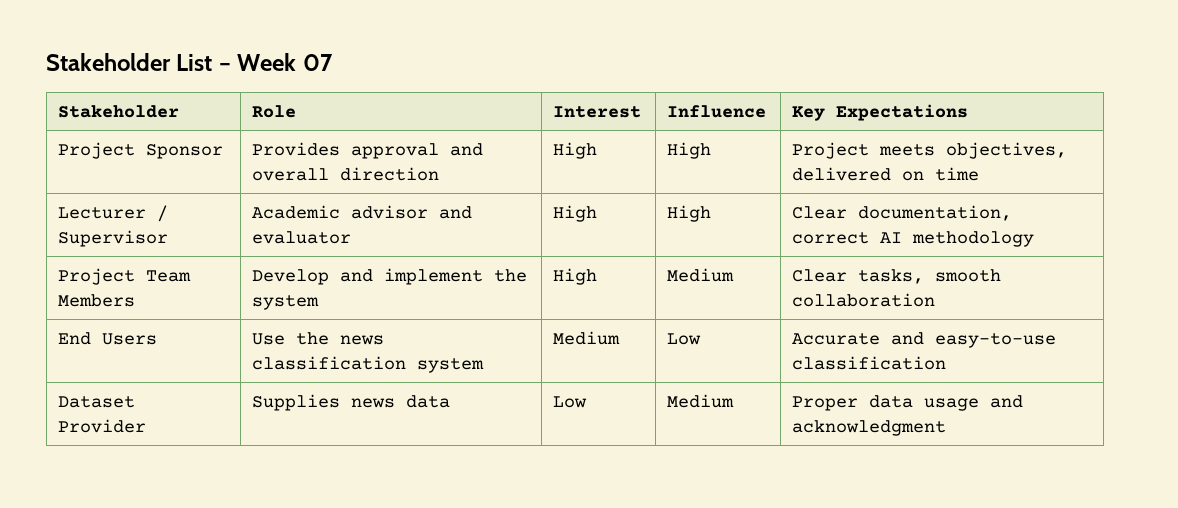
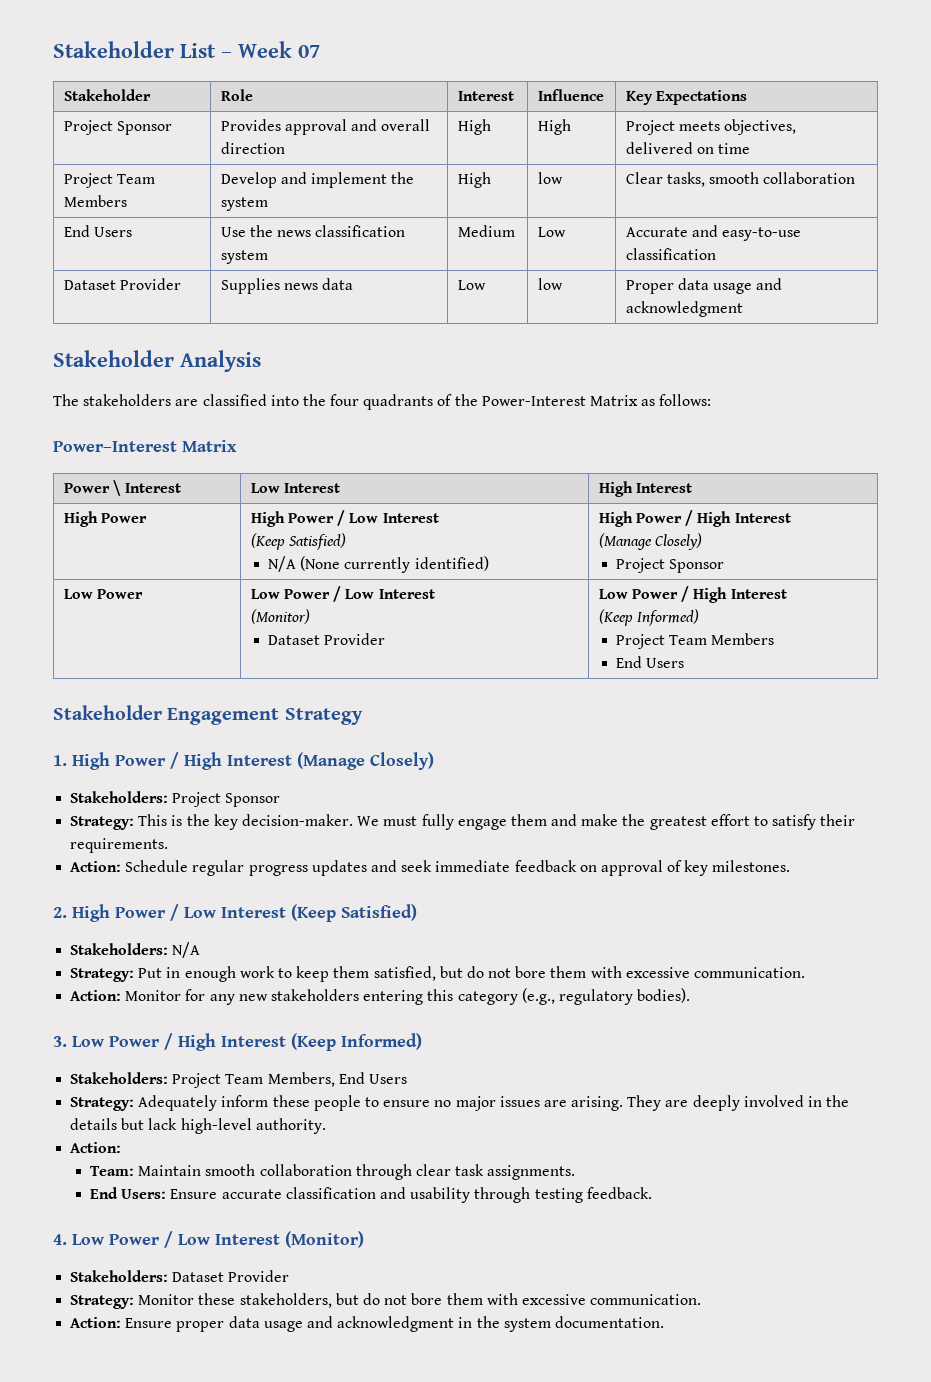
- Lecturer / Supervisor | Academic advisor and evaluator | High | High | Clear documentation, correct AI methodology
- Project Team Members | Develop and implement the system | High | Medium | Clear tasks, smooth collaboration
+ Project Team Members | Develop and implement the system | High | low | Clear tasks, smooth collaboration
- Dataset Provider | Supplies news data | Low | Medium | Proper data usage and acknowledgment
+ Dataset Provider | Supplies news data | Low | low | Proper data usage and acknowledgment
+ Stakeholder Analysis
+ The stakeholders are classified into the four quadrants of the Power-Interest Matrix as follows:
+ Power–Interest Matrix
+ Power \ Interest | Low Interest | High Interest
+ High Power | High Power / Low Interest
+ (Keep Satisfied)
+ N/A (None currently identified) | High Power / High Interest
+ (Manage Closely)
+ Project Sponsor
+ Low Power | Low Power / Low Interest
+ (Monitor)
+ Dataset Provider | Low Power / High Interest
+ (Keep Informed)
+ Project Team Members
+ End Users
+ Stakeholder Engagement Strategy
+ 1. High Power / High Interest (Manage Closely)
+ Stakeholders: Project Sponsor
+ Strategy: This is the key decision-maker. We must fully engage them and make the greatest effort to satisfy their requirements.
+ Action: Schedule regular progress updates and seek immediate feedback on approval of key milestones.
+ 2. High Power / Low Interest (Keep Satisfied)
+ Stakeholders: N/A
+ Strategy: Put in enough work to keep them satisfied, but do not bore them with excessive communication.
+ Action: Monitor for any new stakeholders entering this category (e.g., regulatory bodies).
+ 3. Low Power / High Interest (Keep Informed)
+ Stakeholders: Project Team Members, End Users
+ Strategy: Adequately inform these people to ensure no major issues are arising. They are deeply involved in the details but lack high-level authority.
+ Action:
+ Team: Maintain smooth collaboration through clear task assignments.
+ End Users: Ensure accurate classification and usability through testing feedback.
+ 4. Low Power / Low Interest (Monitor)
+ Stakeholders: Dataset Provider
+ Strategy: Monitor these stakeholders, but do not bore them with excessive communication.
+ Action: Ensure proper data usage and acknowledgment in the system documentation.

